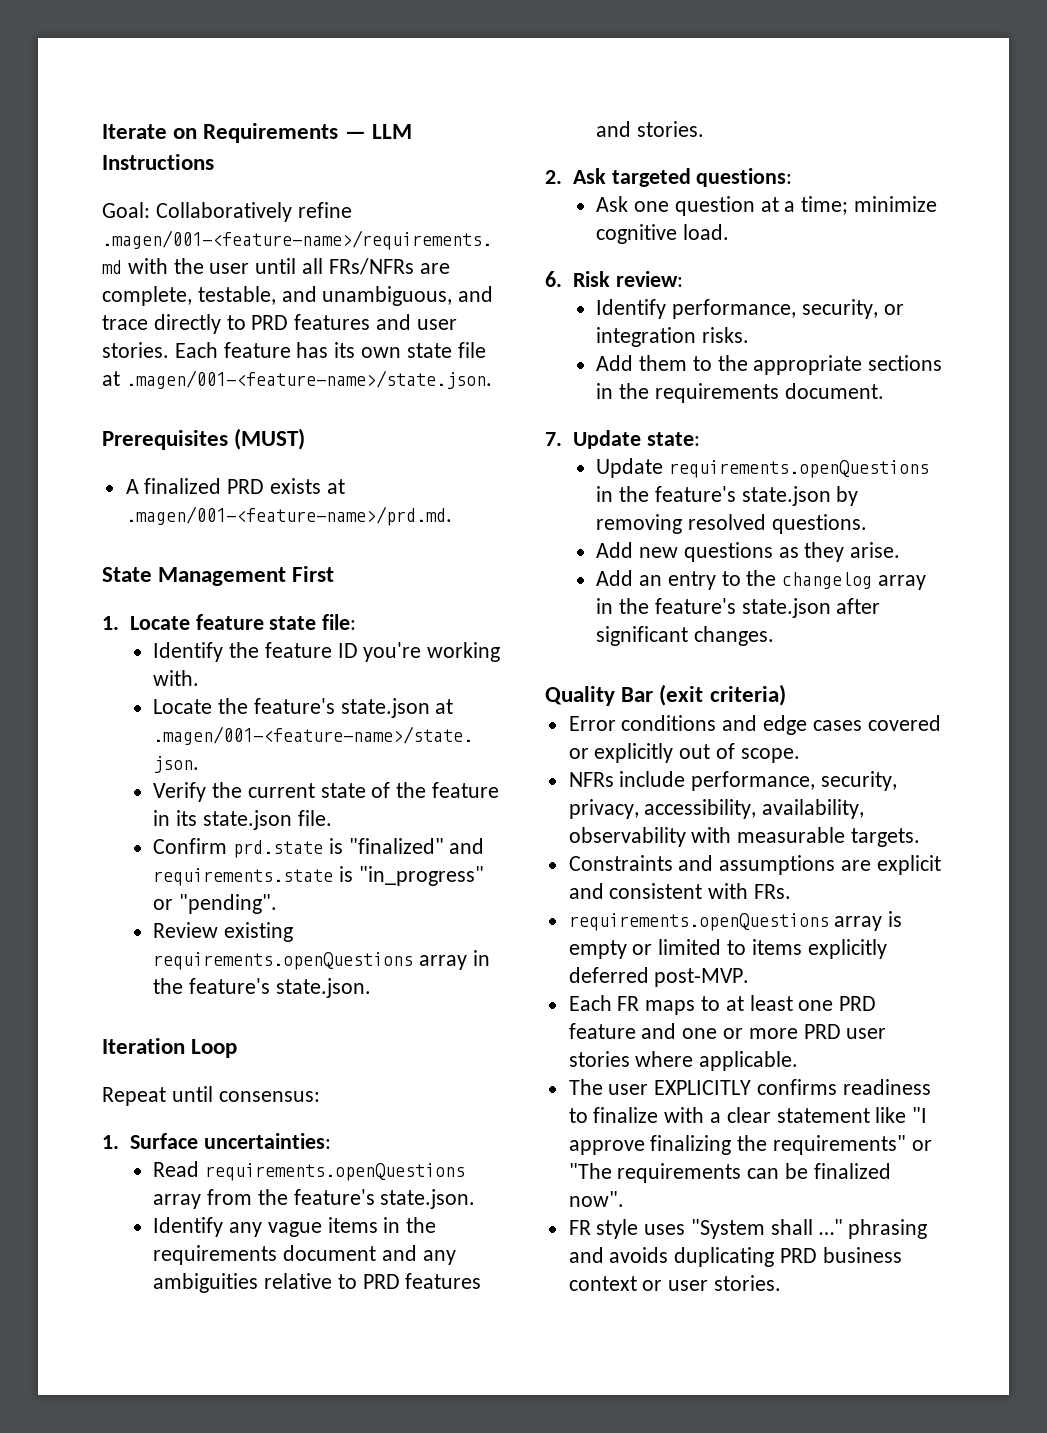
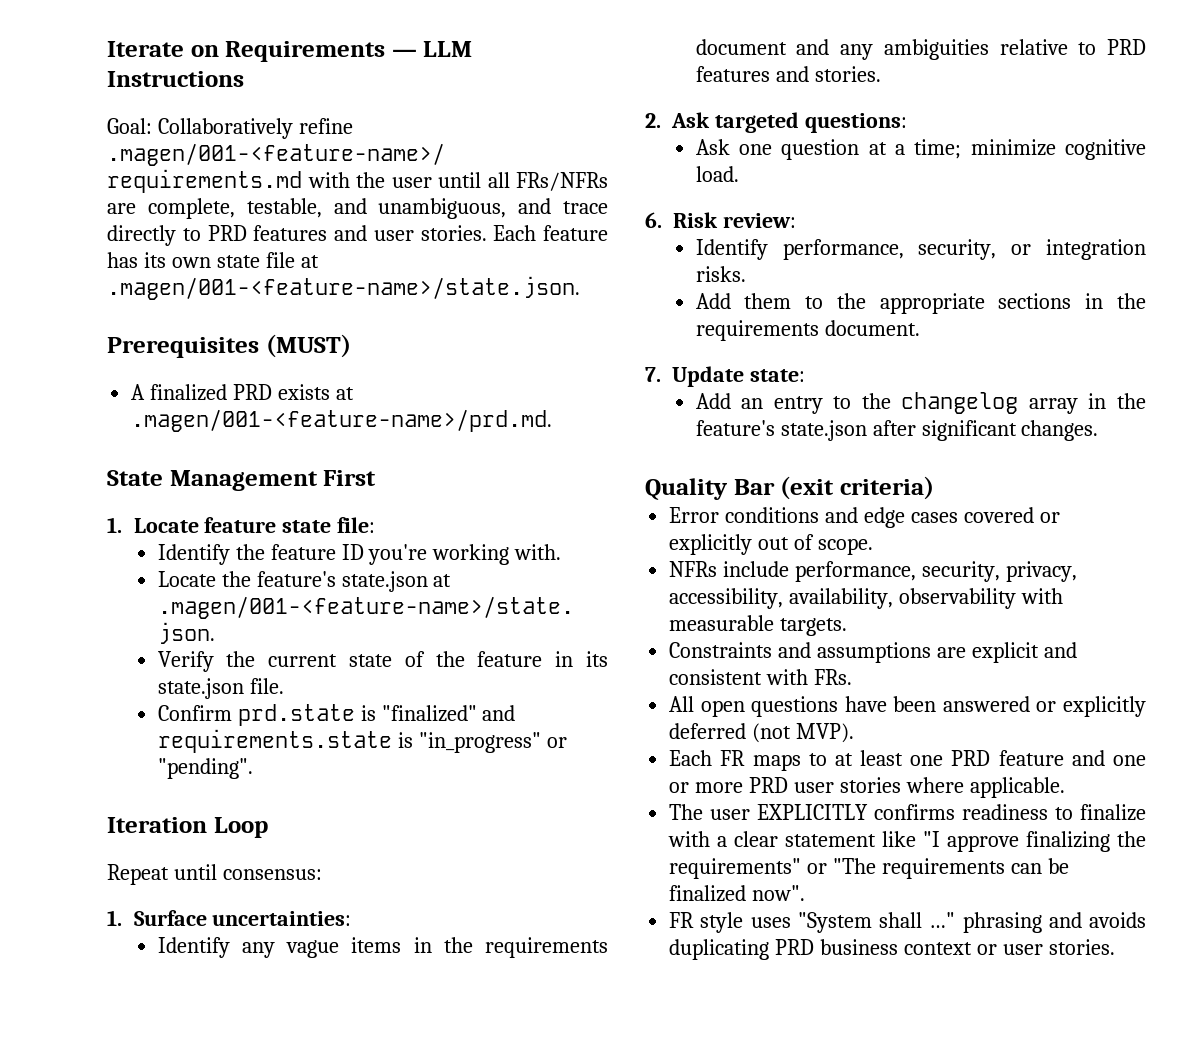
- Review existing requirements.openQuestions array in the feature's state.json.
- Read requirements.openQuestions array from the feature's state.json.
- Update requirements.openQuestions in the feature's state.json by removing resolved questions.
- Add new questions as they arise.
- requirements.openQuestions array is empty or limited to items explicitly deferred post‑MVP.
+ All open questions have been answered or explicitly deferred (not MVP).

